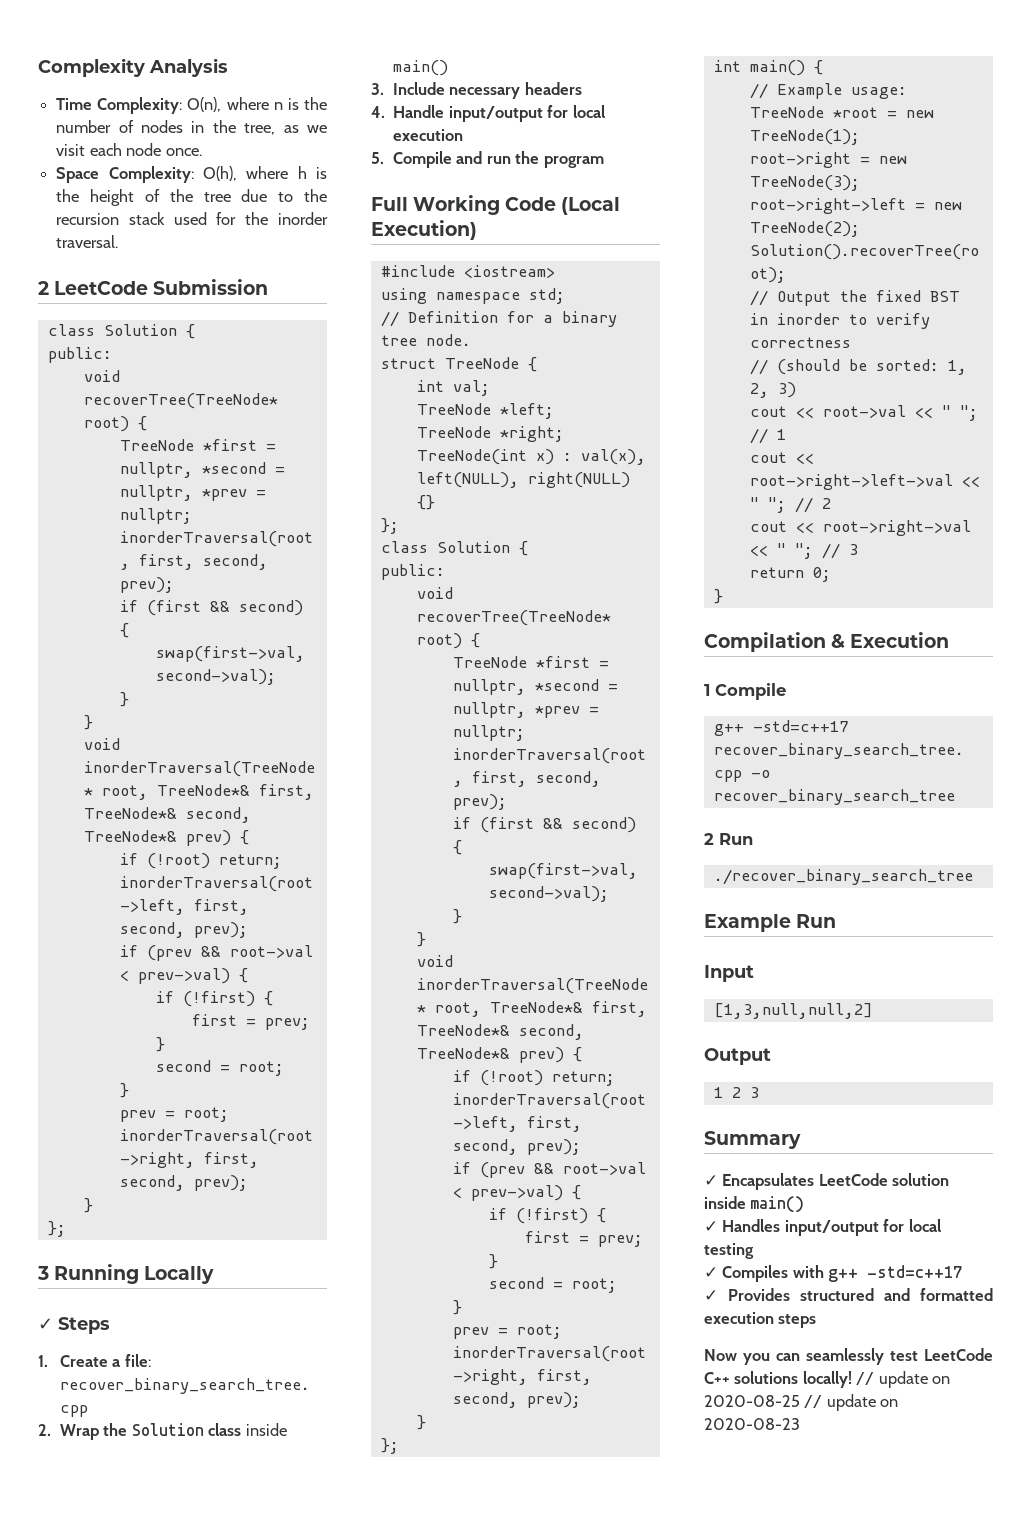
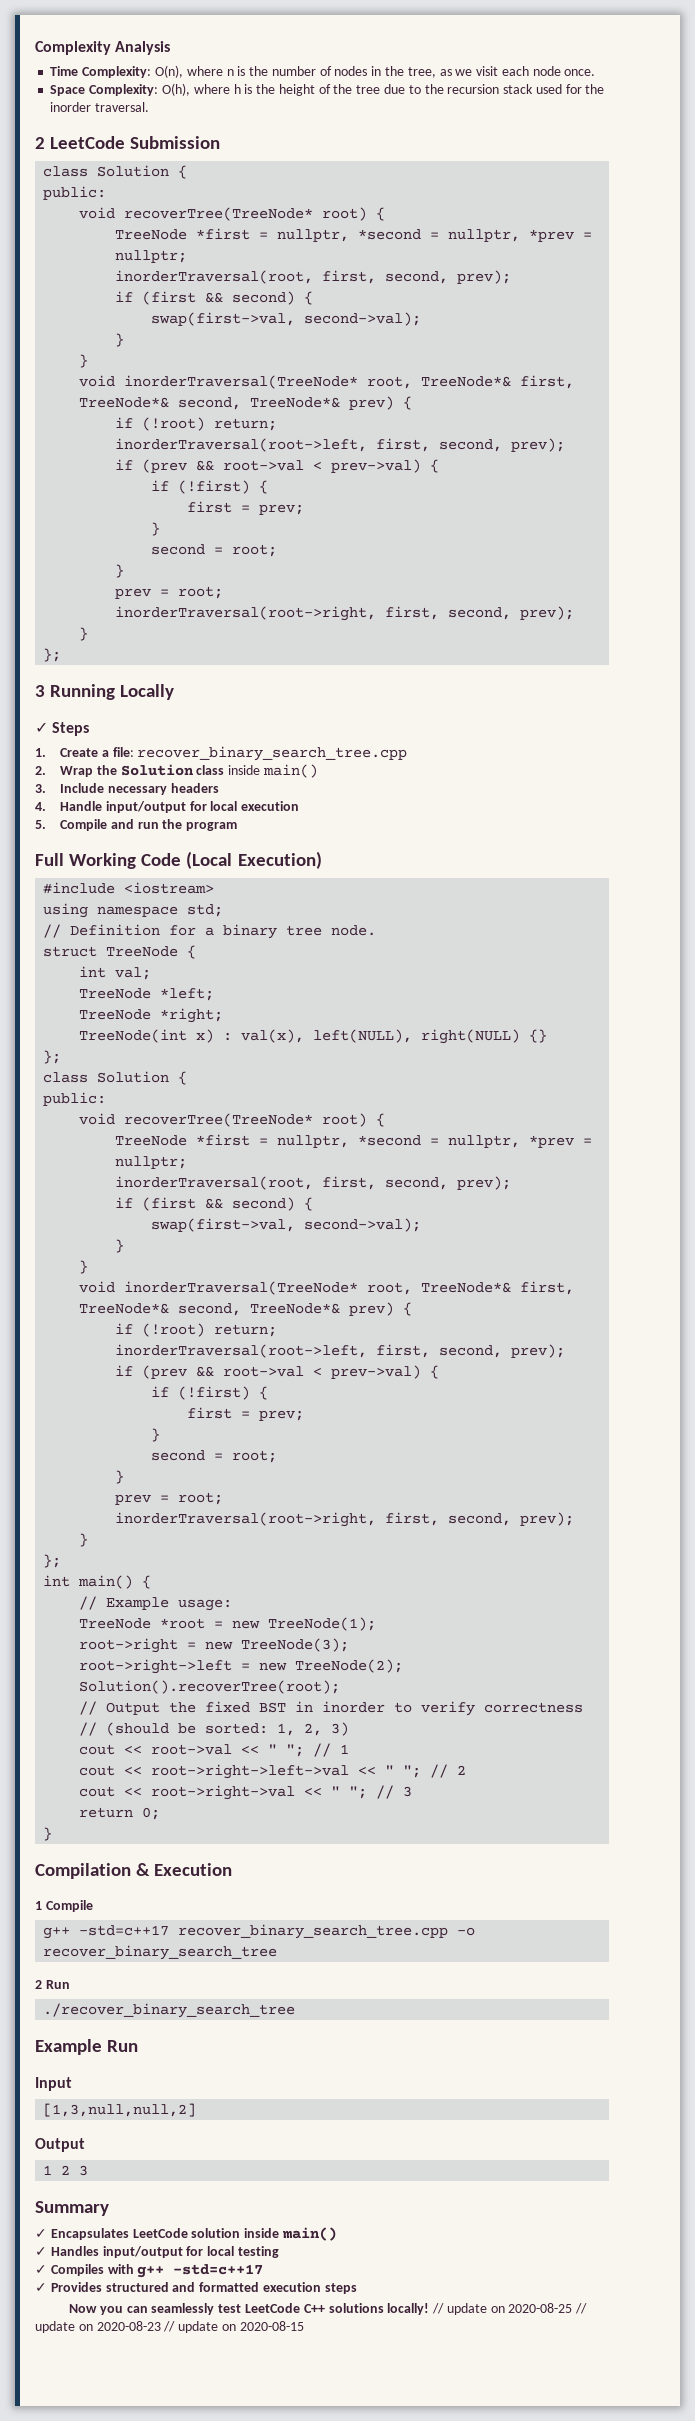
- // update on 2020-08-25 // update on 2020-08-23
+ // update on 2020-08-25 // update on 2020-08-23 // update on 2020-08-15

